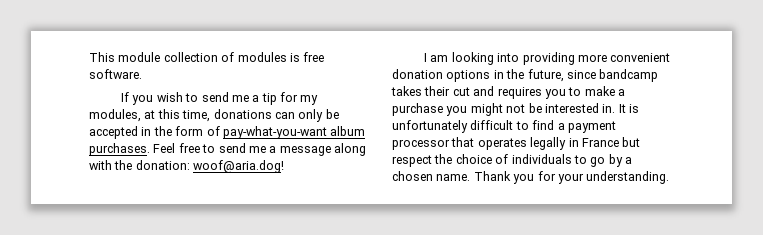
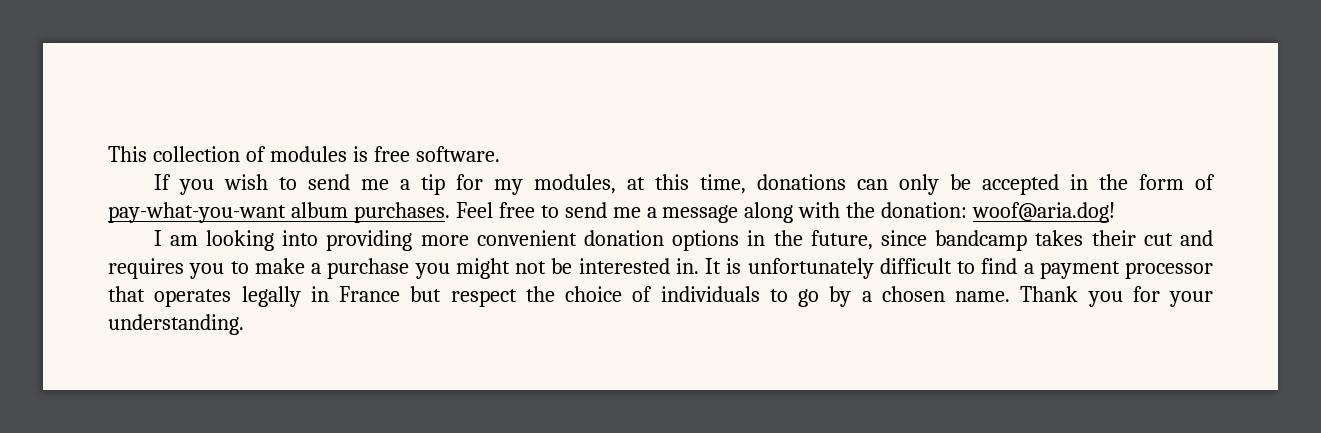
- This module collection of modules is free software.
+ This collection of modules is free software.

